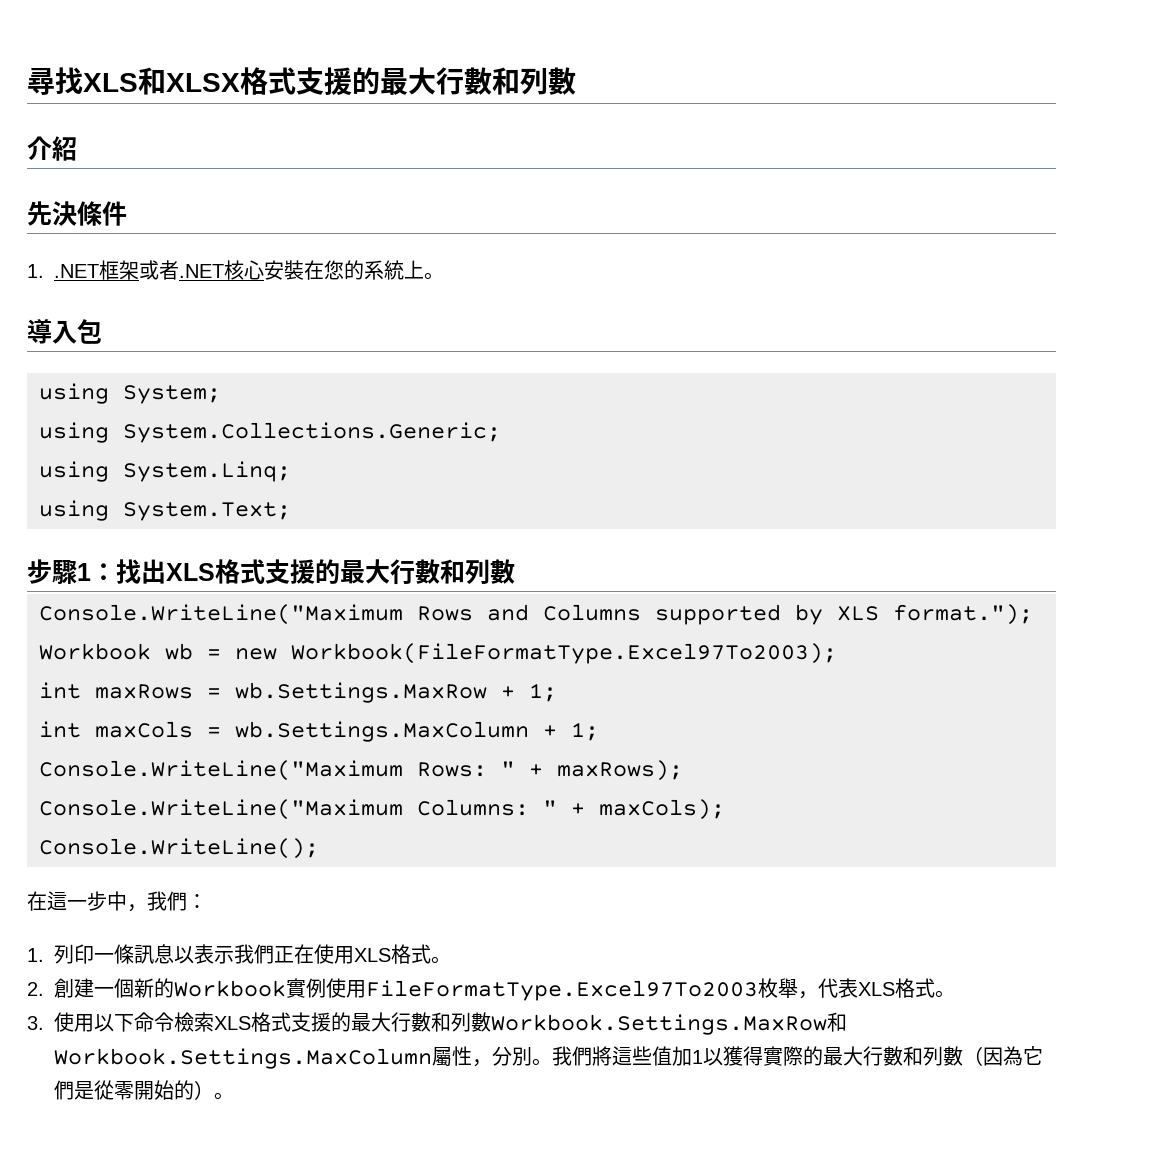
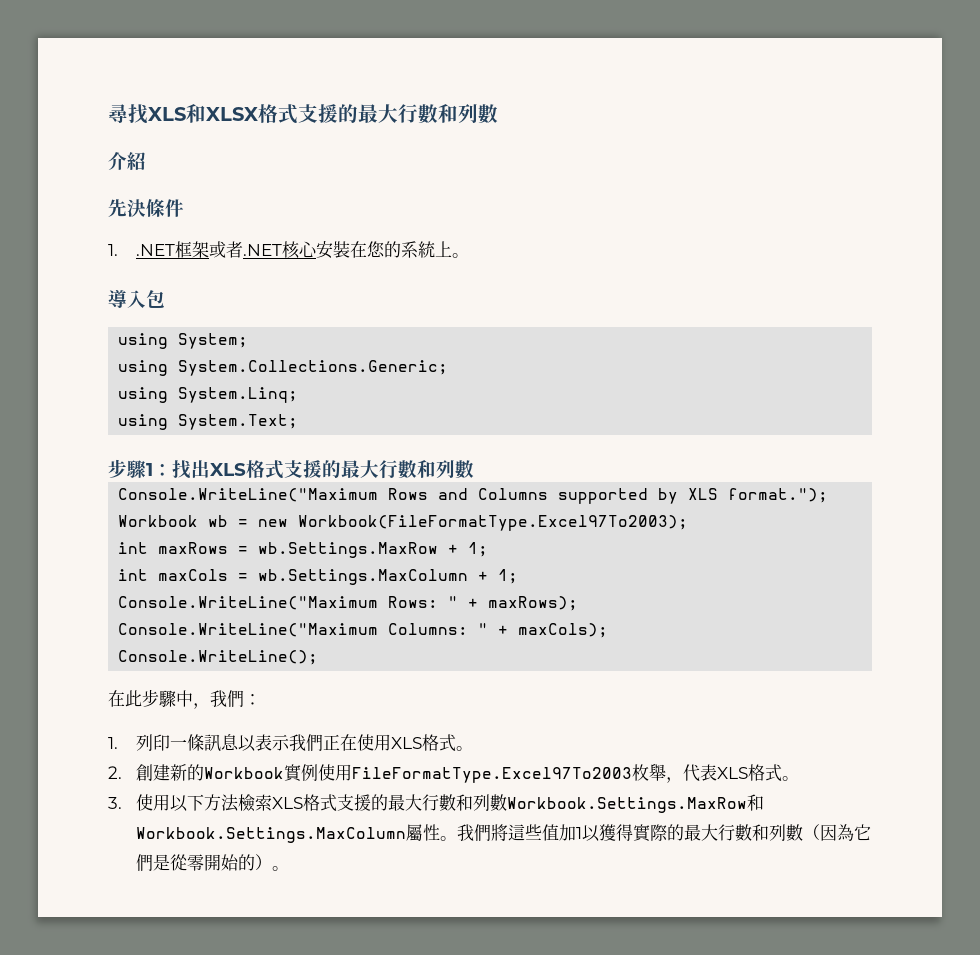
- 在這一步中，我們：
+ 在此步驟中，我們：
- 2.創建一個新的Workbook實例使用FileFormatType.Excel97To2003枚舉，代表XLS格式。
+ 2.創建新的Workbook實例使用FileFormatType.Excel97To2003枚舉，代表XLS格式。
- 3.使用以下命令檢索XLS格式支援的最大行數和列數Workbook.Settings.MaxRow和Workbook.Settings.MaxColumn屬性，分別。
+ 3.使用以下方法檢索XLS格式支援的最大行數和列數Workbook.Settings.MaxRow和Workbook.Settings.MaxColumn屬性。

